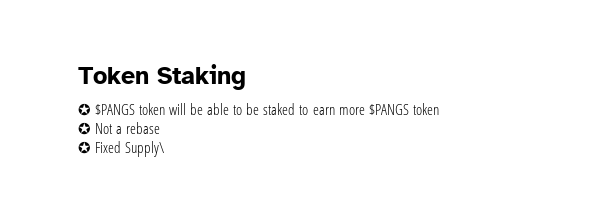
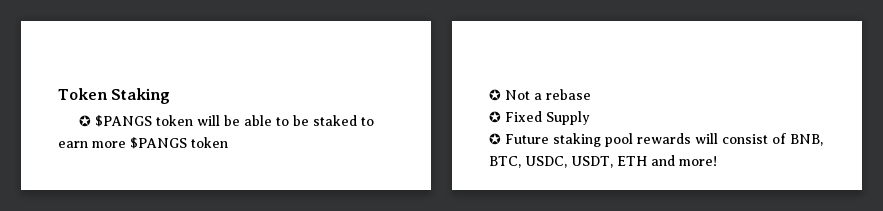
- ✪ Fixed Supply\
+ ✪ Fixed Supply
+ ✪ Future staking pool rewards will consist of BNB, BTC, USDC, USDT, ETH and more!

